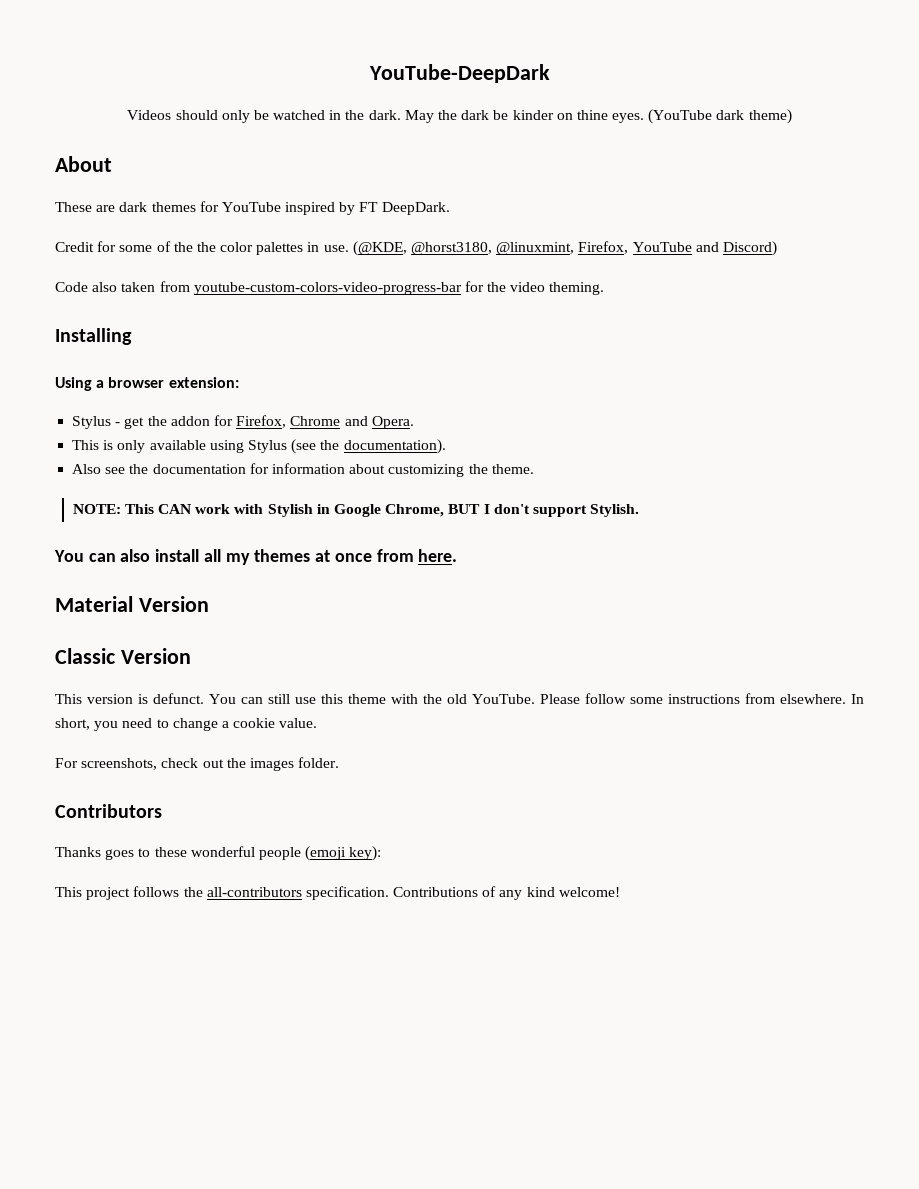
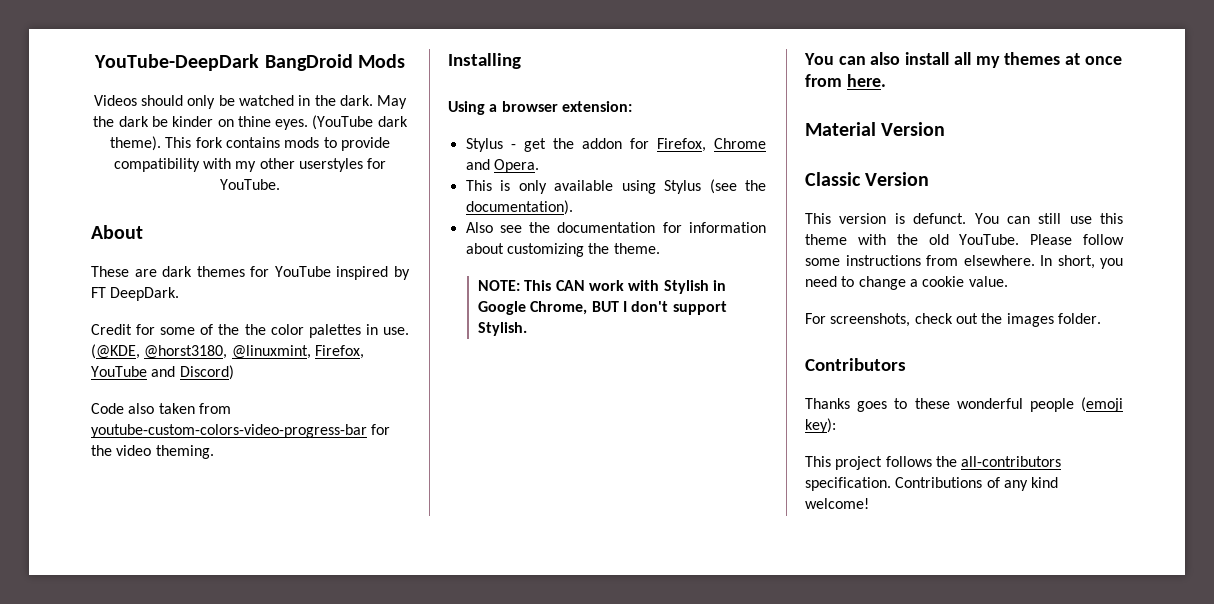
- YouTube-DeepDark
+ YouTube-DeepDark BangDroid Mods
- (YouTube dark theme)
+ (YouTube dark theme). This fork contains mods to provide compatibility with my other userstyles for YouTube.

